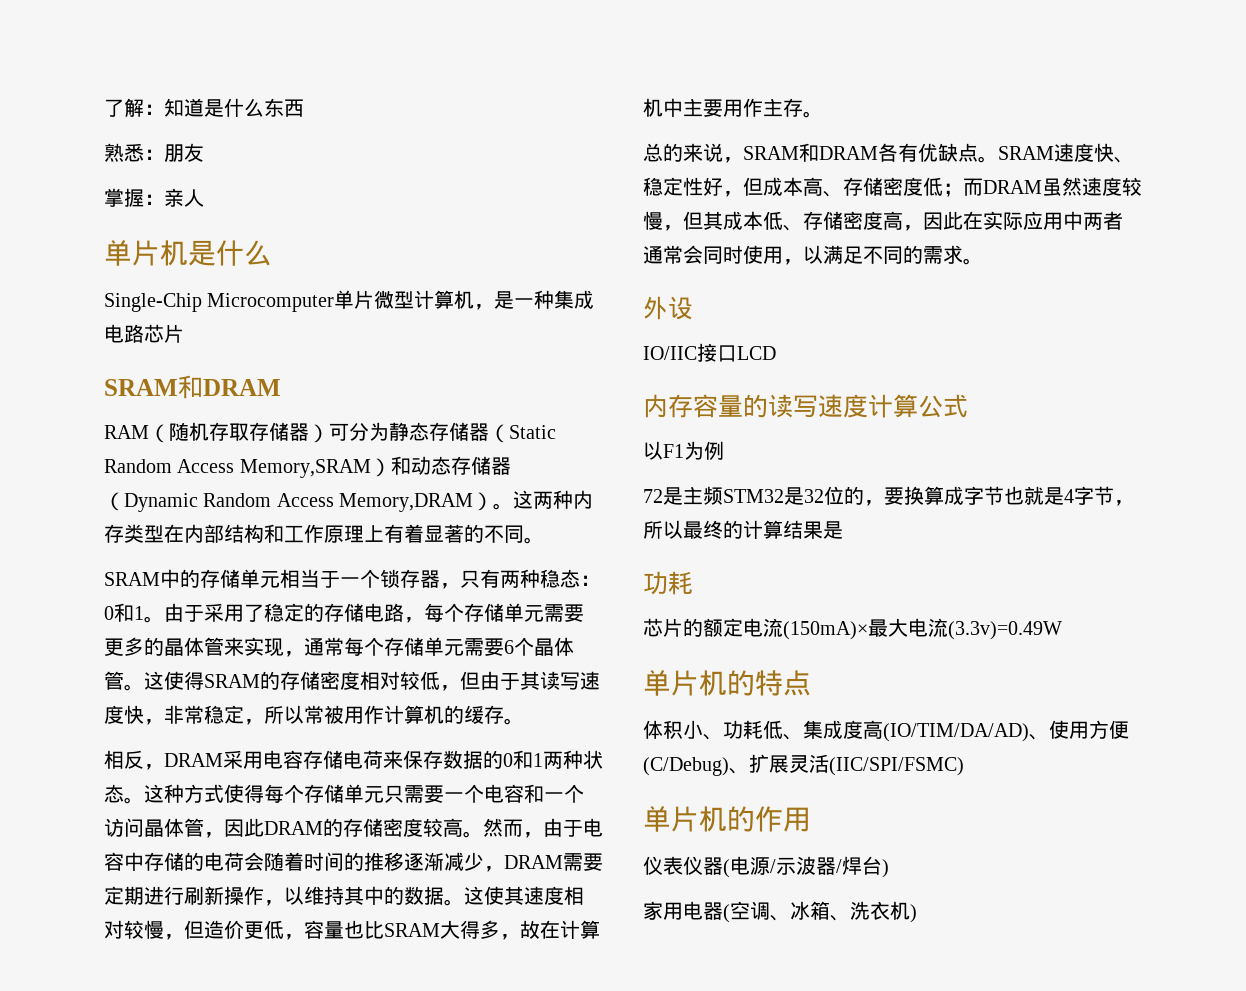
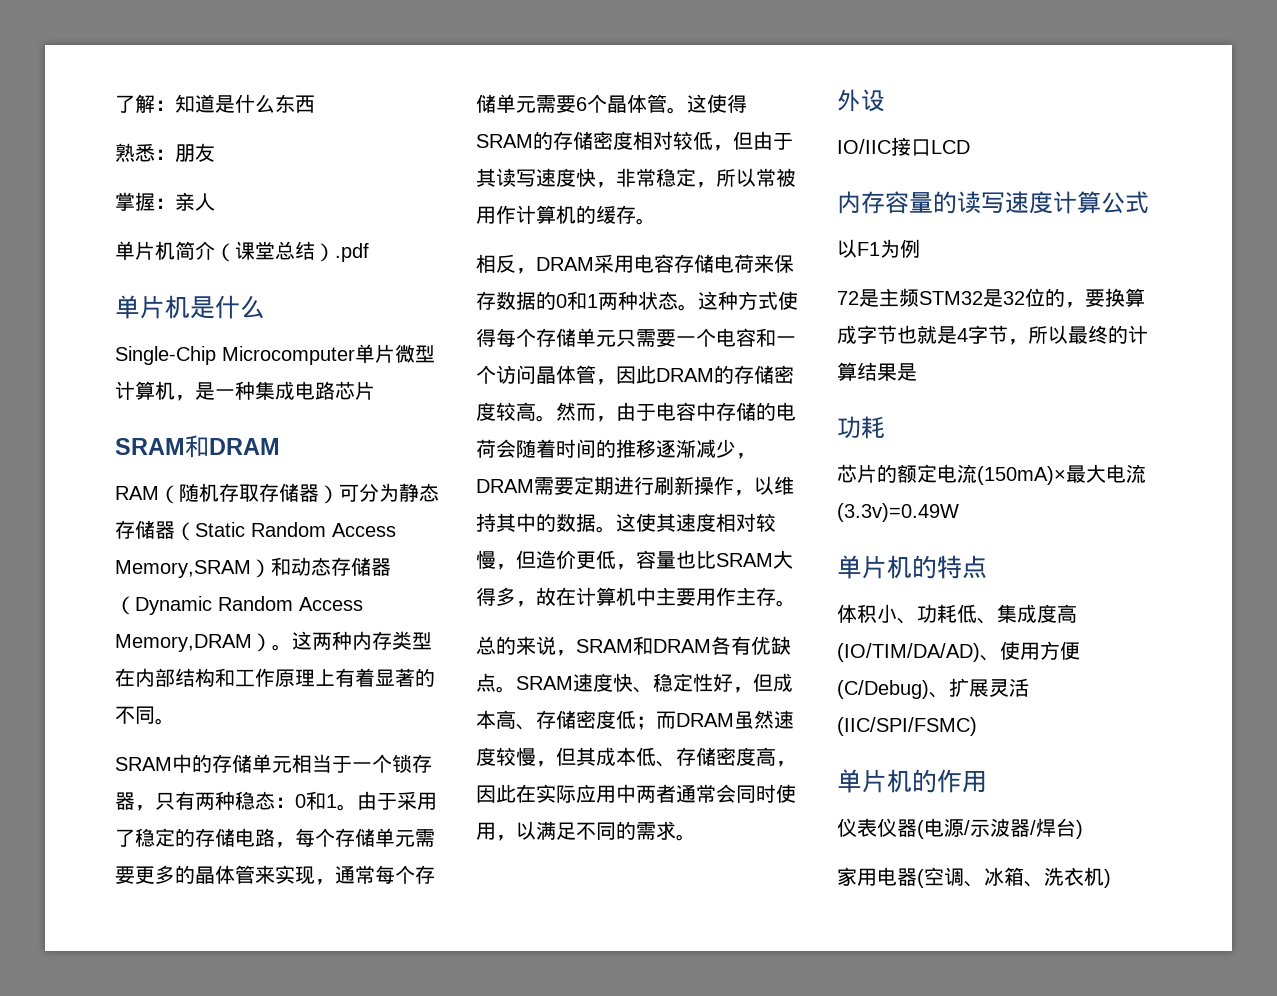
+ 单片机简介（课堂总结）.pdf

